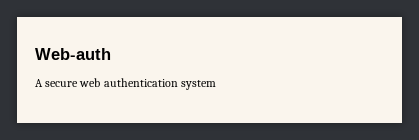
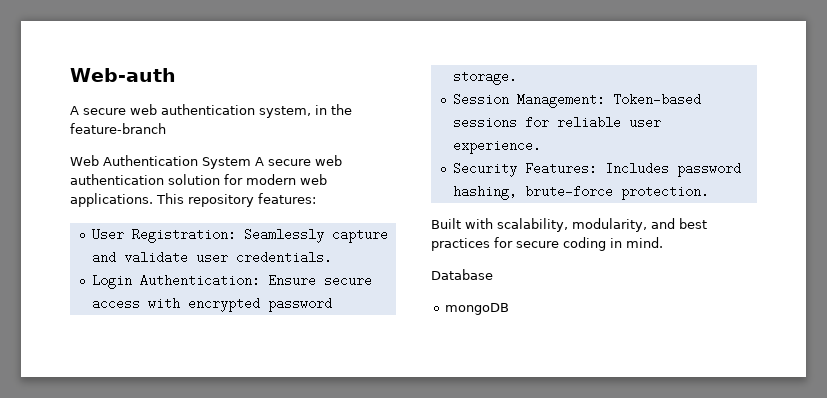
- A secure web authentication system
+ A secure web authentication system, in the feature-branch
+ Web Authentication System A secure web authentication solution for modern web applications. This repository features:
+ User Registration: Seamlessly capture and validate user credentials.
+ Login Authentication: Ensure secure access with encrypted password storage.
+ Session Management: Token-based sessions for reliable user experience.
+ Security Features: Includes password hashing, brute-force protection.
+ Built with scalability, modularity, and best practices for secure coding in mind.
+ Database
+ mongoDB

